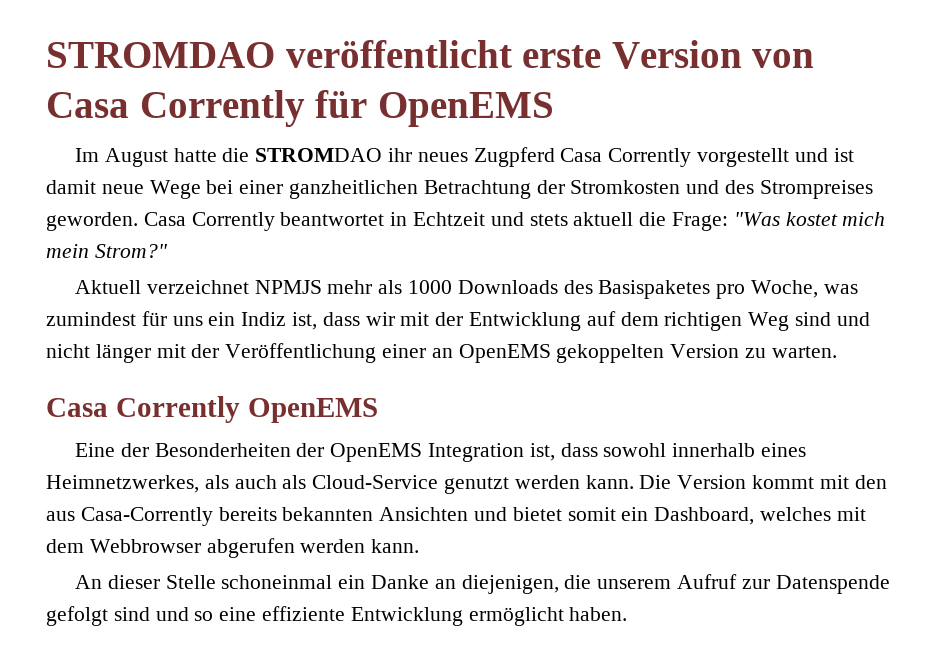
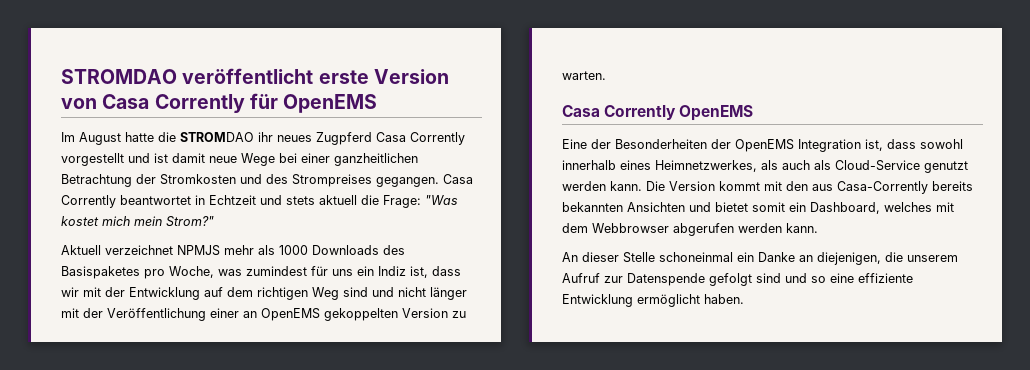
- Im August hatte die STROMDAO ihr neues Zugpferd Casa Corrently vorgestellt und ist damit neue Wege bei einer ganzheitlichen Betrachtung der Stromkosten und des Strompreises geworden.
+ Im August hatte die STROMDAO ihr neues Zugpferd Casa Corrently vorgestellt und ist damit neue Wege bei einer ganzheitlichen Betrachtung der Stromkosten und des Strompreises gegangen.

